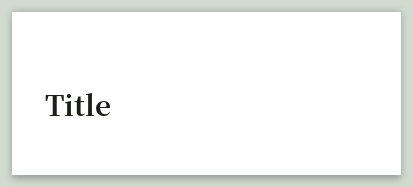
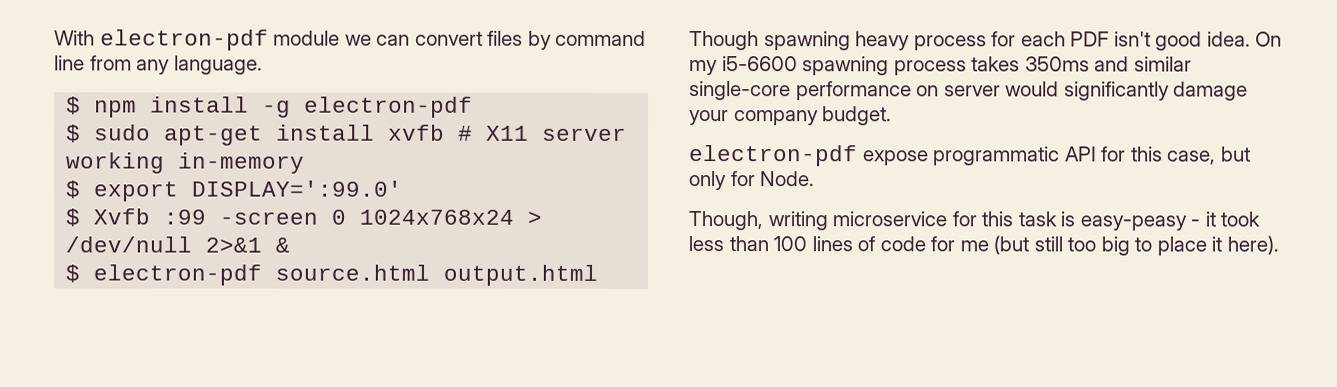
- Title
+ With electron-pdf module we can convert files by command line from any language.
+ $ npm install -g electron-pdf
+ $ sudo apt-get install xvfb # X11 server working in-memory
+ $ export DISPLAY=':99.0'
+ $ Xvfb :99 -screen 0 1024x768x24 > /dev/null 2>&1 &
+ $ electron-pdf source.html output.html
+ Though spawning heavy process for each PDF isn't good idea. On my i5-6600 spawning process takes 350ms and similar single-core performance on server would significantly damage your company budget.
+ electron-pdf expose programmatic API for this case, but only for Node.
+ Though, writing microservice for this task is easy-peasy - it took less than 100 lines of code for me (but still too big to place it here).

